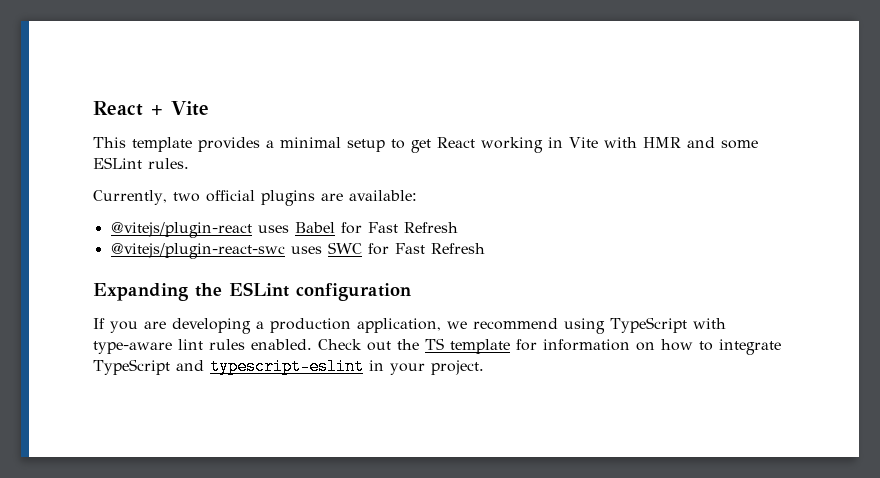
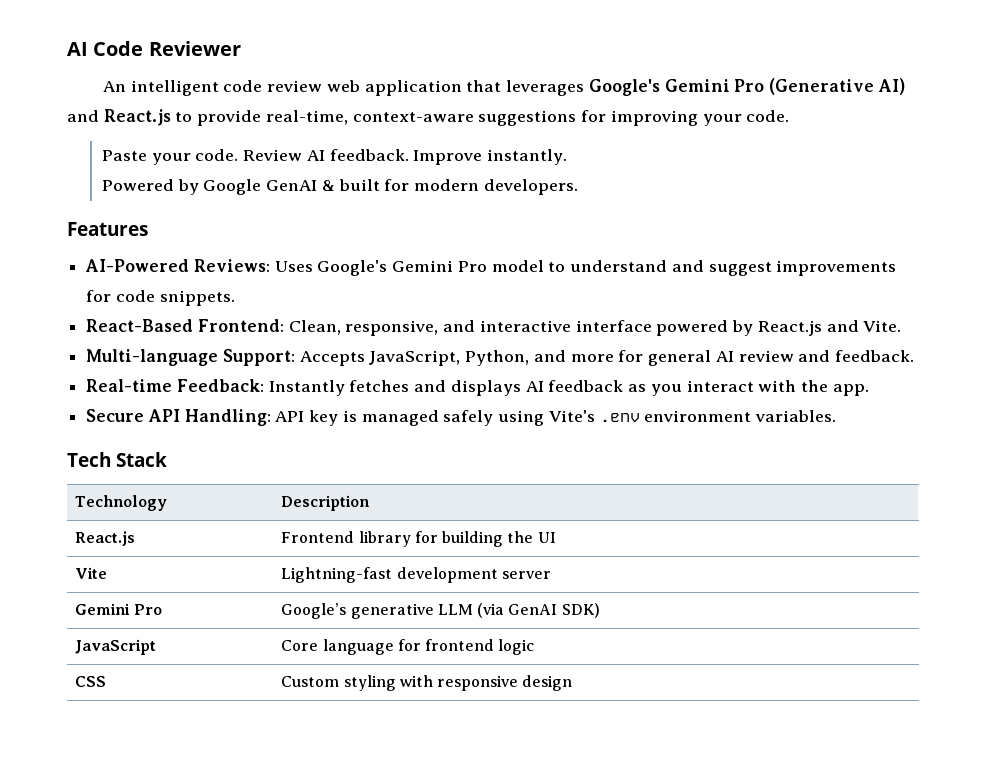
- React + Vite
- This template provides a minimal setup to get React working in Vite with HMR and some ESLint rules.
- Currently, two official plugins are available:
- @vitejs/plugin-react uses Babel for Fast Refresh
- @vitejs/plugin-react-swc uses SWC for Fast Refresh
- Expanding the ESLint configuration
- If you are developing a production application, we recommend using TypeScript with type-aware lint rules enabled. Check out the TS template for information on how to integrate TypeScript and typescript-eslint in your project.
+ AI Code Reviewer
+ An intelligent code review web application that leverages Google's Gemini Pro (Generative AI) and React.js to provide real-time, context-aware suggestions for improving your code.
+ Paste your code. Review AI feedback. Improve instantly.
+ Powered by Google GenAI & built for modern developers.
+ Features
+ AI-Powered Reviews: Uses Google's Gemini Pro model to understand and suggest improvements for code snippets.
+ React-Based Frontend: Clean, responsive, and interactive interface powered by React.js and Vite.
+ Multi-language Support: Accepts JavaScript, Python, and more for general AI review and feedback.
+ Real-time Feedback: Instantly fetches and displays AI feedback as you interact with the app.
+ Secure API Handling: API key is managed safely using Vite's .env environment variables.
+ Tech Stack
+ Technology | Description
+ React.js | Frontend library for building the UI
+ Vite | Lightning-fast development server
+ Gemini Pro | Google’s generative LLM (via GenAI SDK)
+ JavaScript | Core language for frontend logic
+ CSS | Custom styling with responsive design

